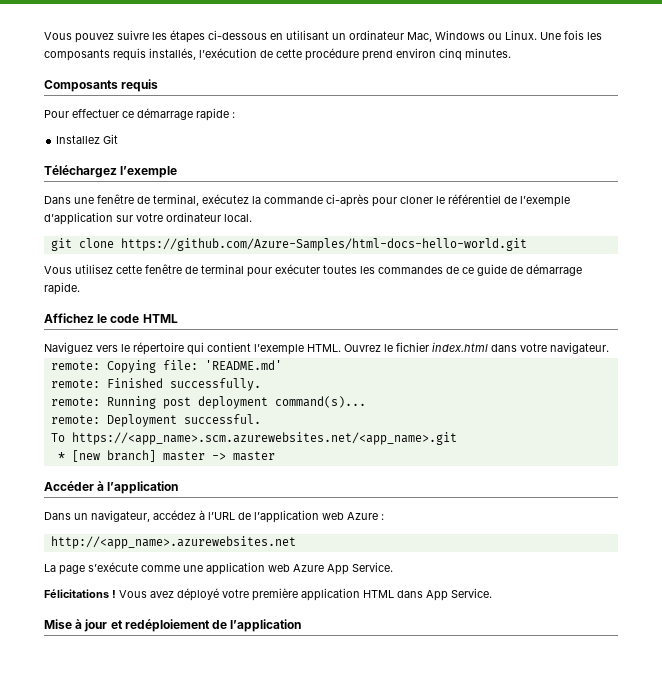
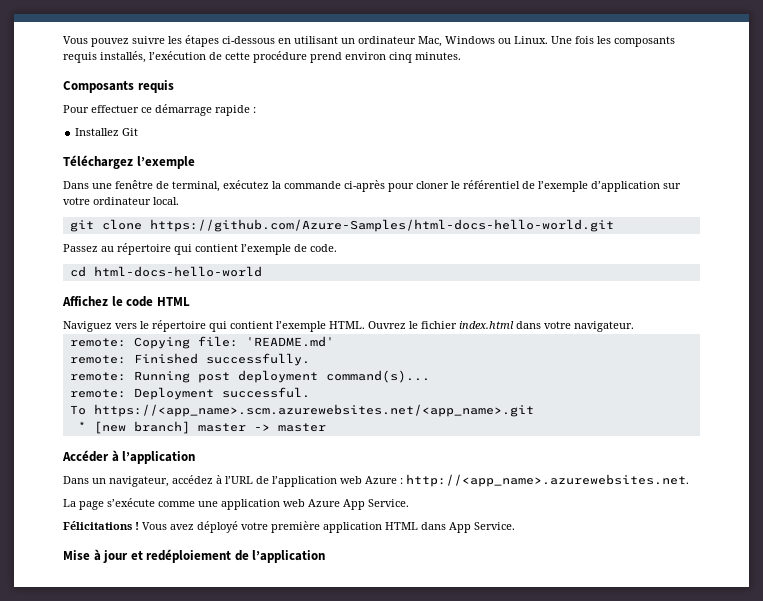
- Vous utilisez cette fenêtre de terminal pour exécuter toutes les commandes de ce guide de démarrage rapide.
+ Passez au répertoire qui contient l’exemple de code.
+ cd html-docs-hello-world
- Dans un navigateur, accédez à l’URL de l’application web Azure :
- http://<app_name>.azurewebsites.net
+ Dans un navigateur, accédez à l’URL de l’application web Azure : http://<app_name>.azurewebsites.net.

